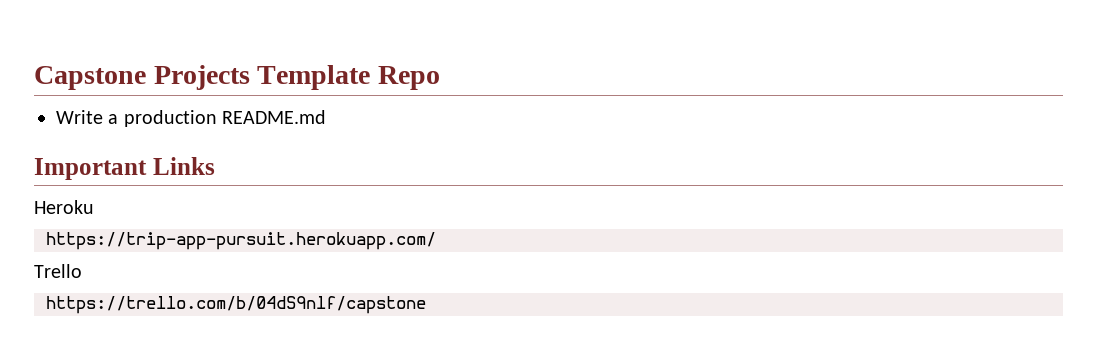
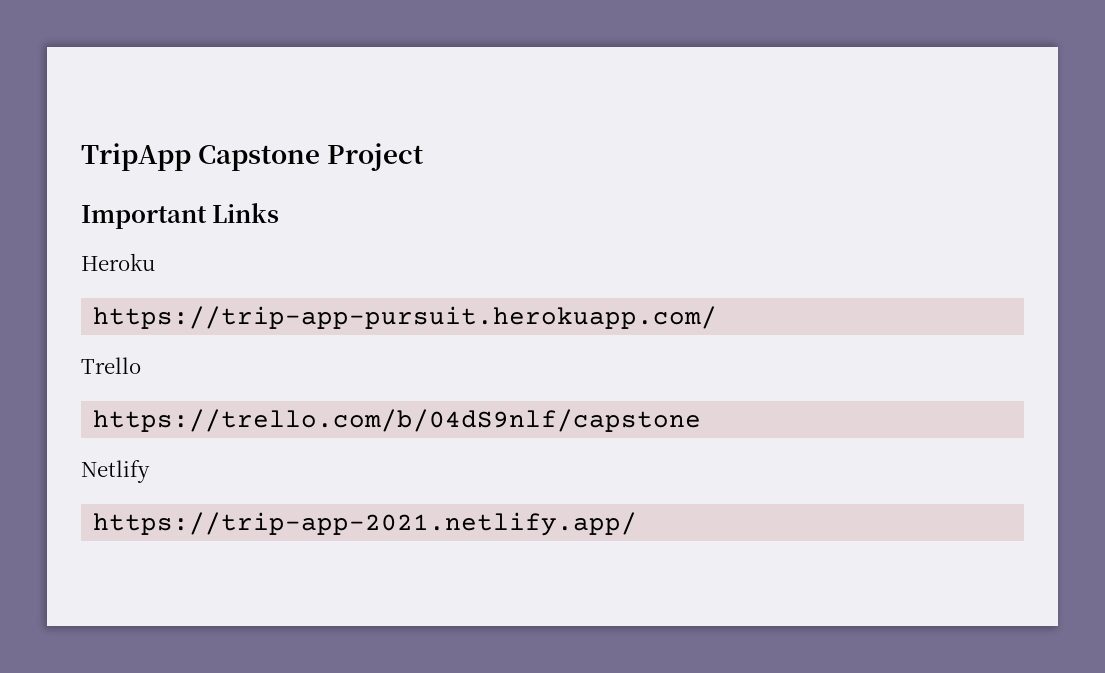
- Capstone Projects Template Repo
- Write a production README.md
+ TripApp Capstone Project
+ Netlify
+ https://trip-app-2021.netlify.app/

